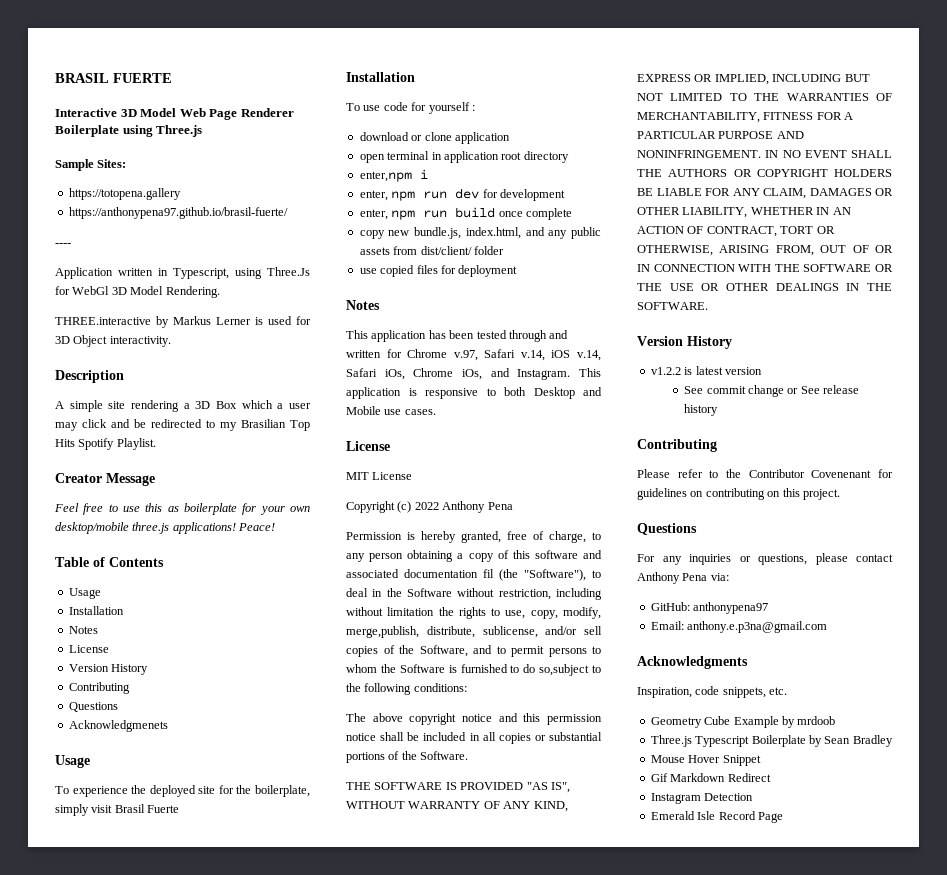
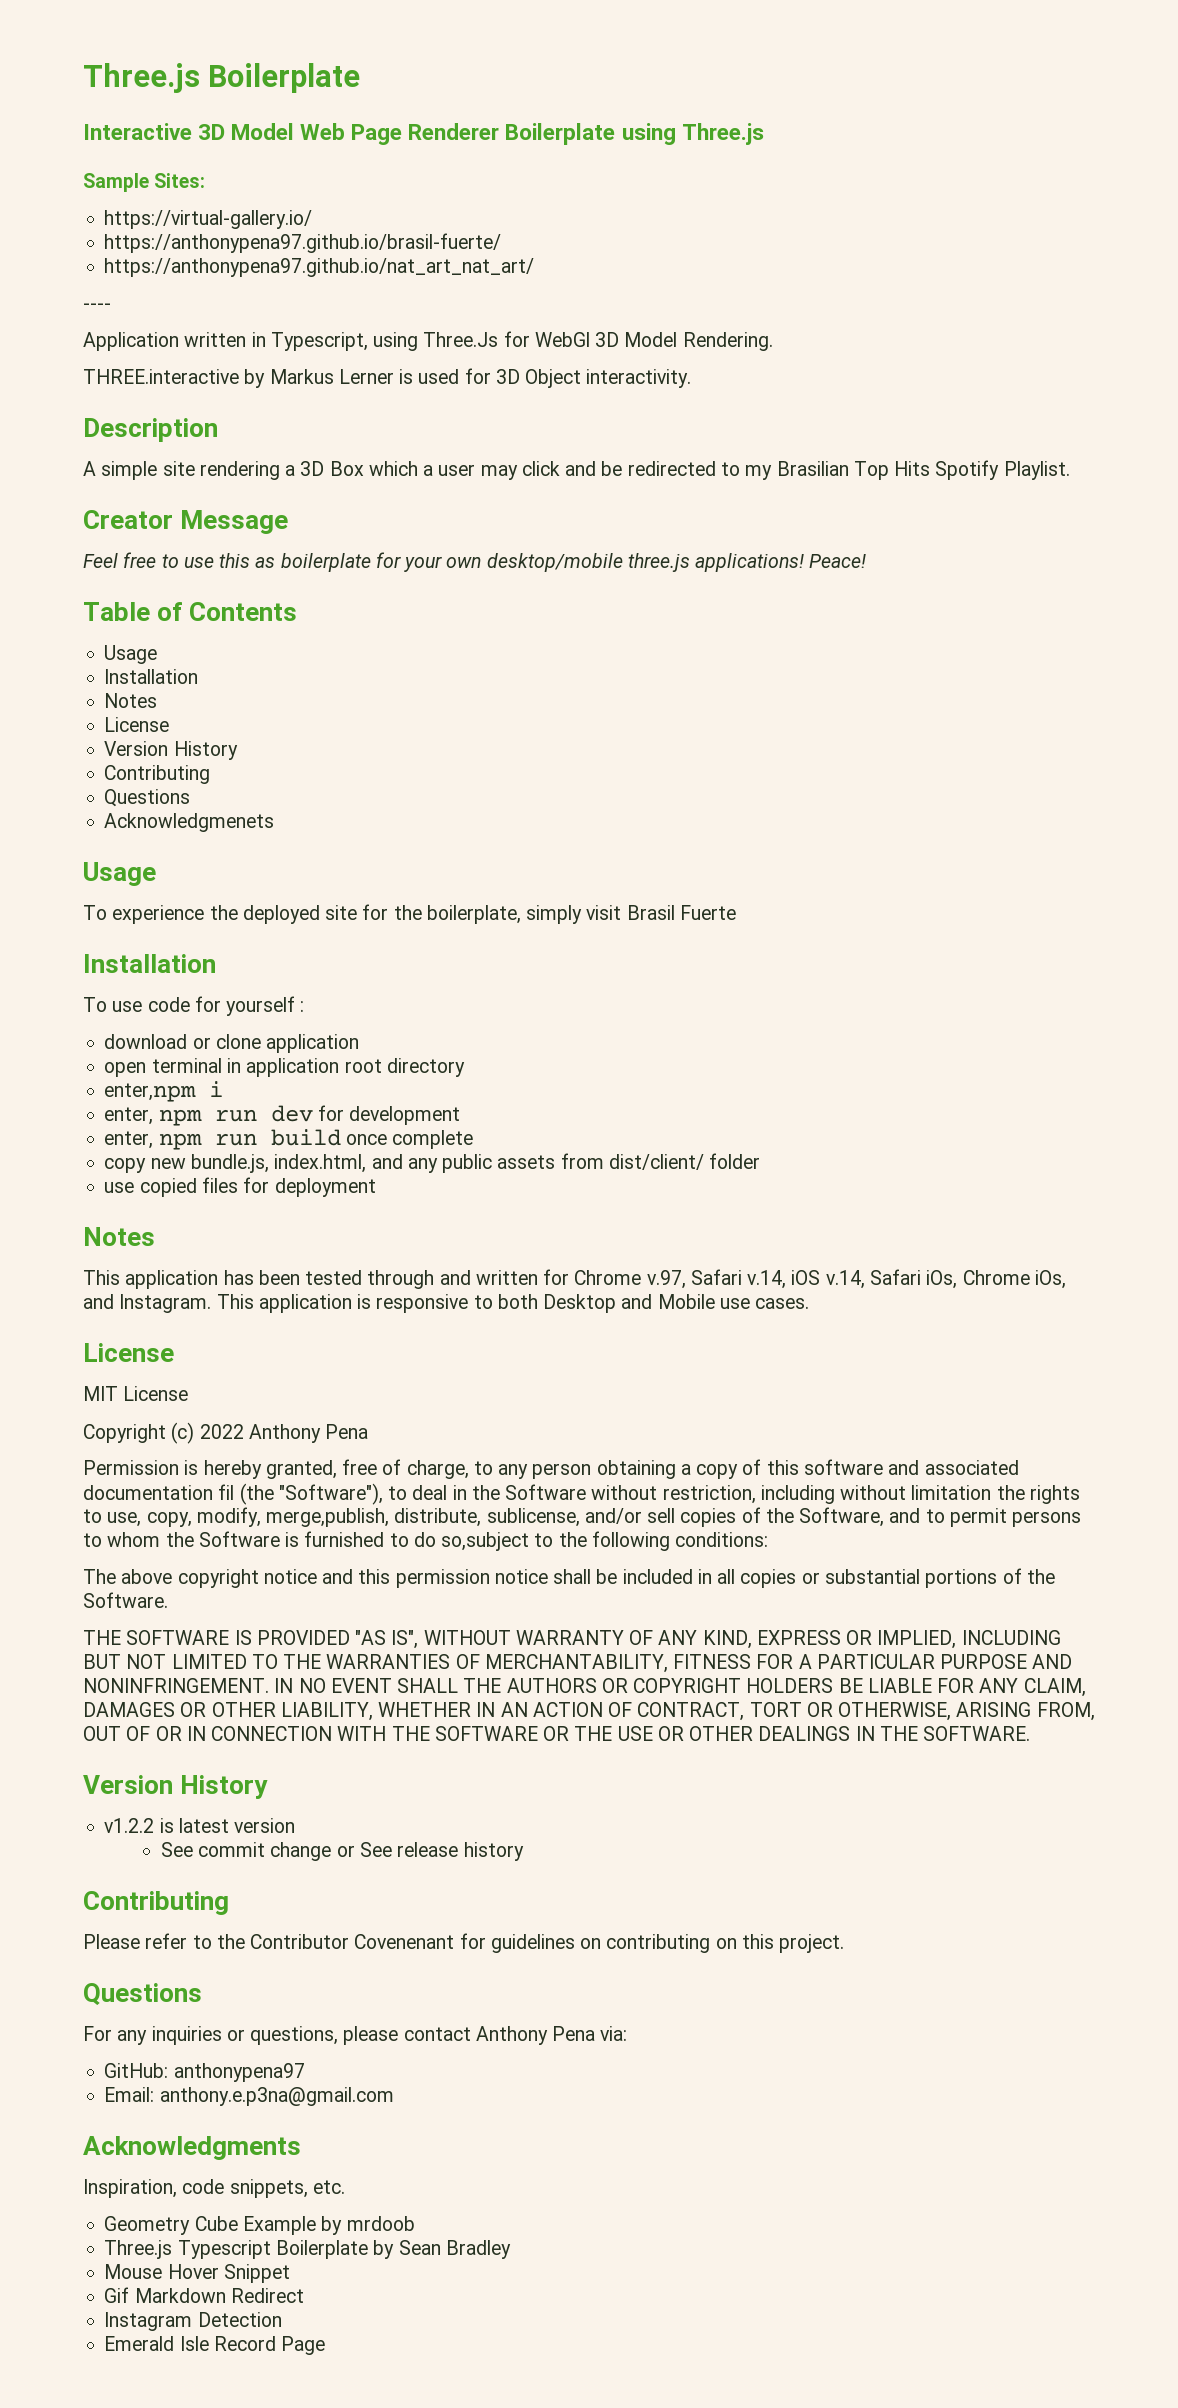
- BRASIL FUERTE
+ Three.js Boilerplate
- https://totopena.gallery
+ https://virtual-gallery.io/
+ https://anthonypena97.github.io/nat_art_nat_art/

